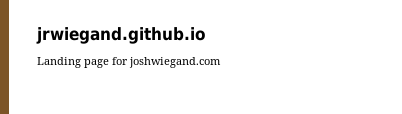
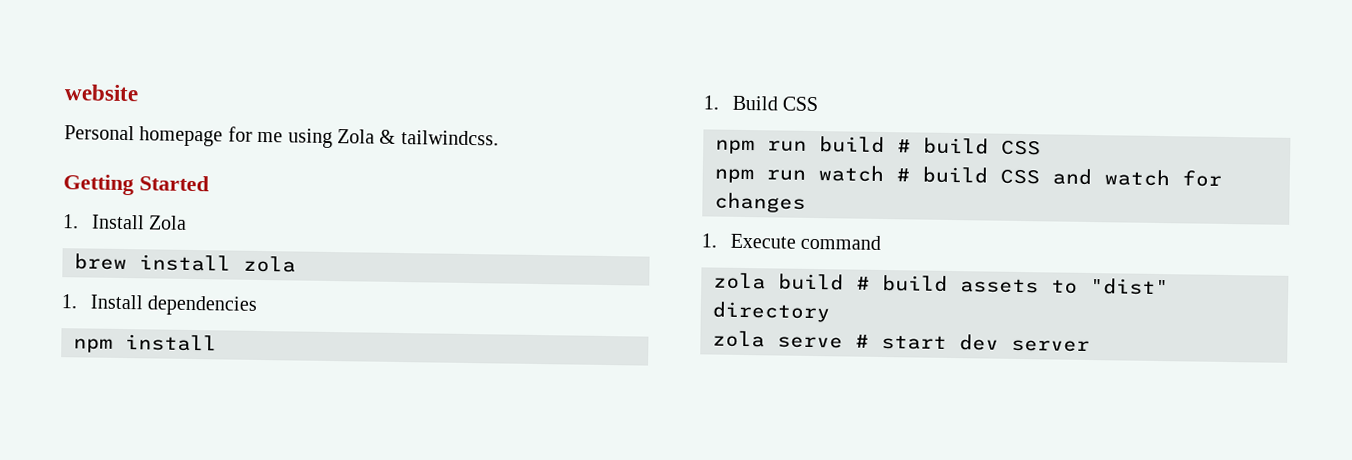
- jrwiegand.github.io
- Landing page for joshwiegand.com
+ website
+ Personal homepage for me using Zola & tailwindcss.
+ Getting Started
+ 1. Install Zola
+ brew install zola
+ 1. Install dependencies
+ npm install
+ 1. Build CSS
+ npm run build # build CSS
+ npm run watch # build CSS and watch for changes
+ 1. Execute command
+ zola build # build assets to "dist" directory
+ zola serve # start dev server

